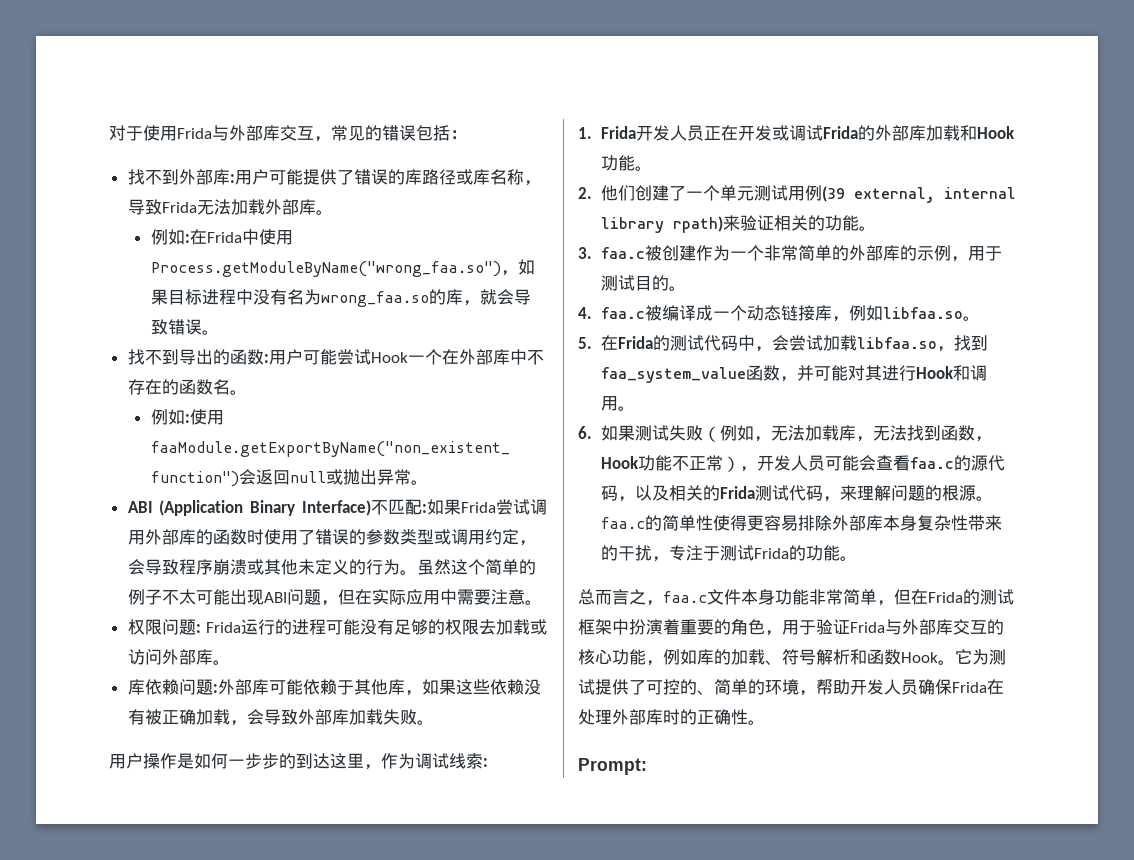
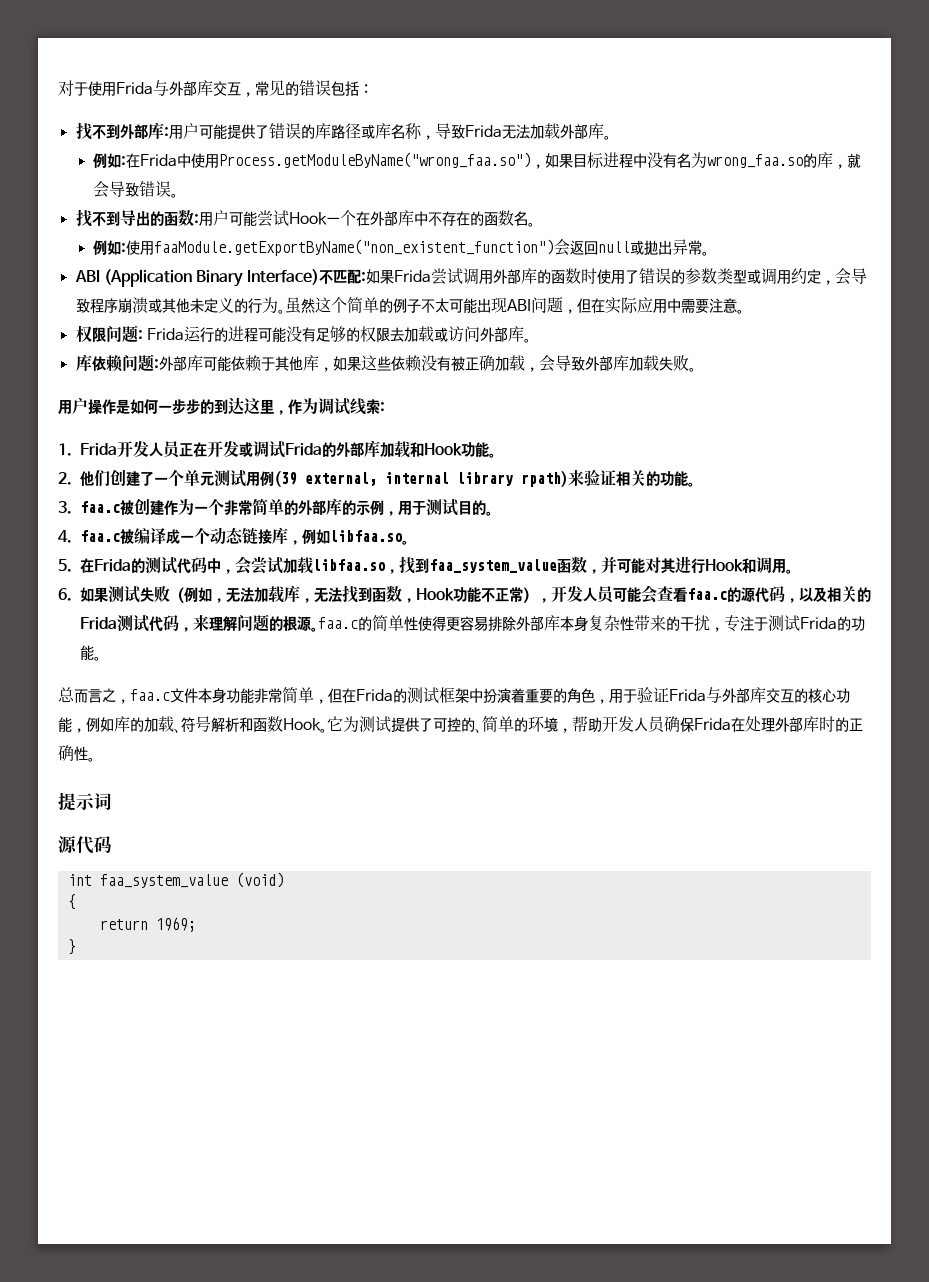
- Prompt:
+ 提示词
+ 源代码
+ int faa_system_value (void)
+ {
+ return 1969;
+ }

